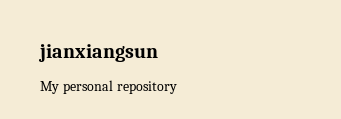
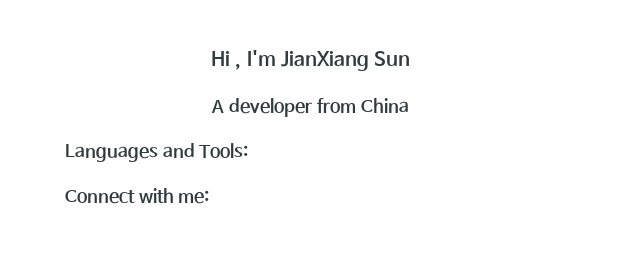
- jianxiangsun
- My personal repository
+ Hi , I'm JianXiang Sun
+ A developer from China
+ Languages and Tools:
+ Connect with me:

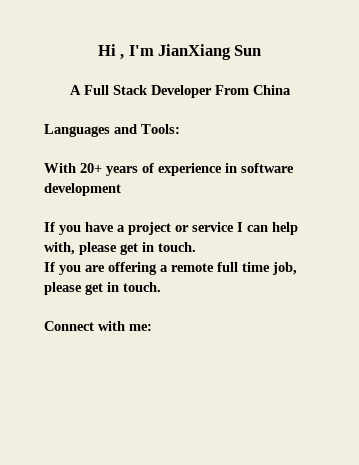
- A developer from China
+ A Full Stack Developer From China
+ With 20+ years of experience in software development
+ If you have a project or service I can help with, please get in touch.
+ If you are offering a remote full time job, please get in touch.

